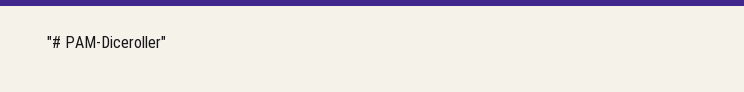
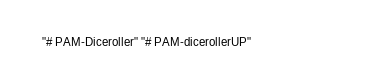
- "# PAM-Diceroller"
+ "# PAM-Diceroller" "# PAM-dicerollerUP"

